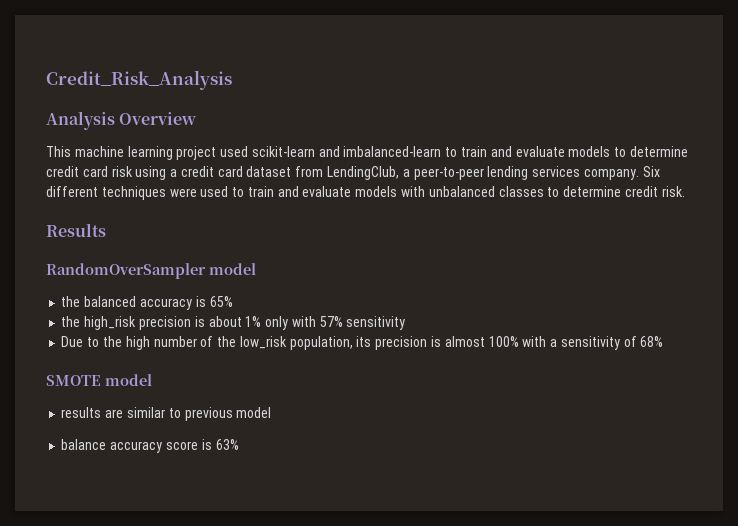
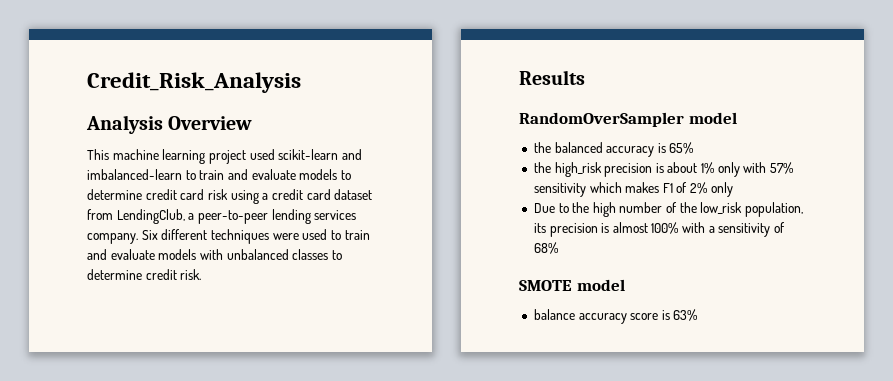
- the high_risk precision is about 1% only with 57% sensitivity
+ the high_risk precision is about 1% only with 57% sensitivity which makes F1 of 2% only
- results are similar to previous model

